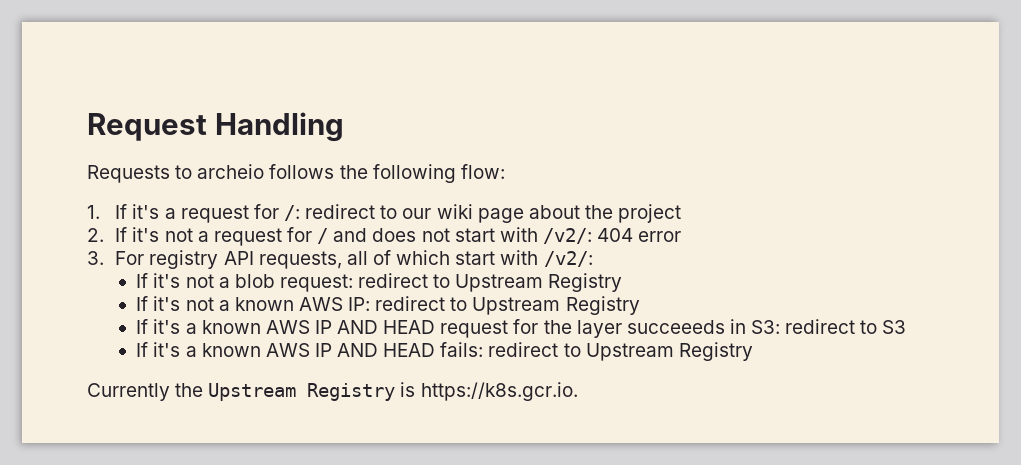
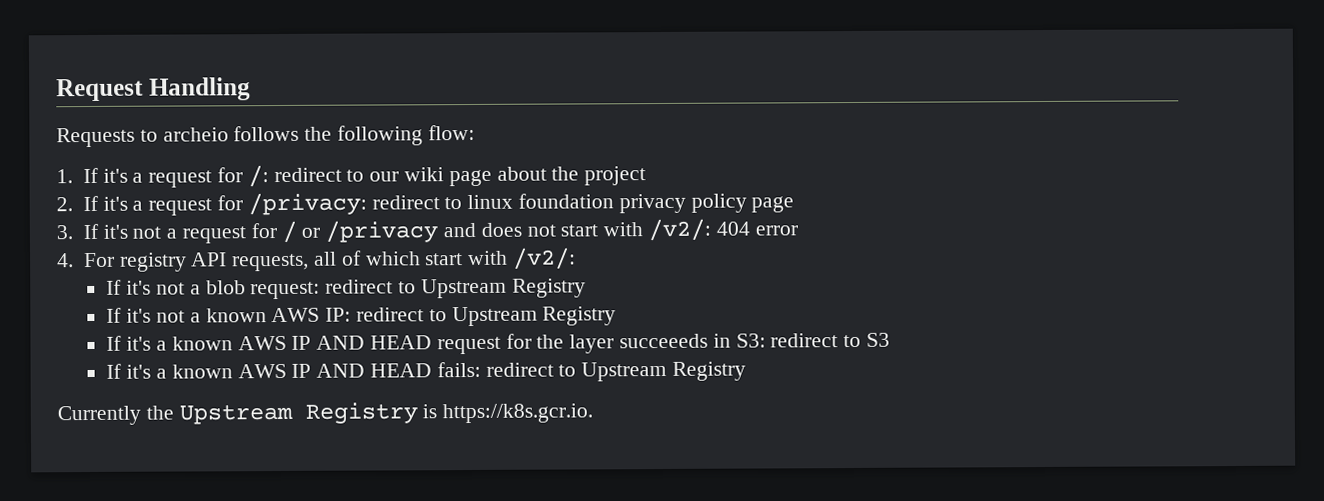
- 2. If it's not a request for / and does not start with /v2/: 404 error
+ 2. If it's a request for /privacy: redirect to linux foundation privacy policy page
+ 3. If it's not a request for / or /privacy and does not start with /v2/: 404 error
- 3. For registry API requests, all of which start with /v2/:
+ 4. For registry API requests, all of which start with /v2/:

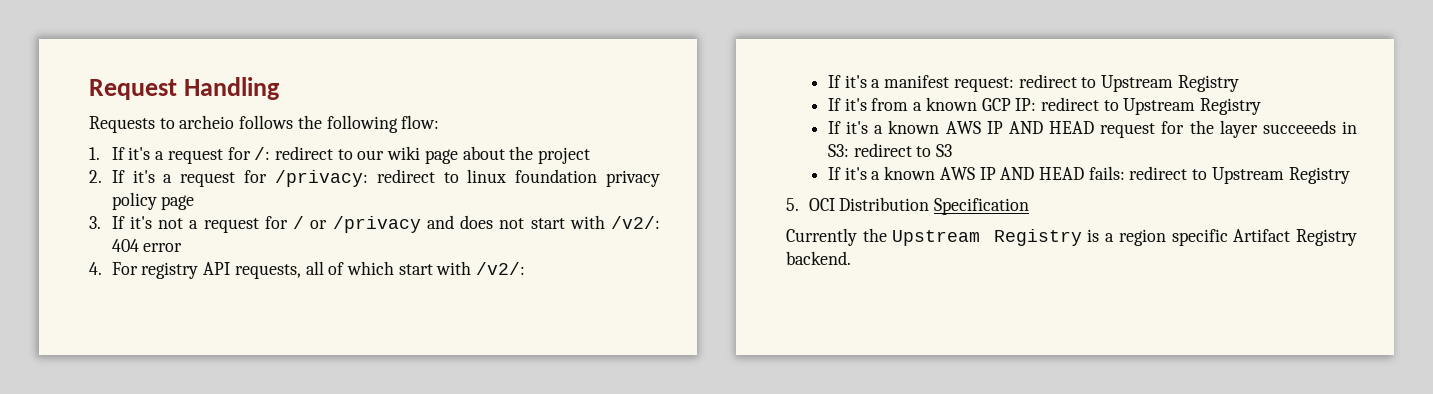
- If it's not a blob request: redirect to Upstream Registry
+ If it's a manifest request: redirect to Upstream Registry
- If it's not a known AWS IP: redirect to Upstream Registry
+ If it's from a known GCP IP: redirect to Upstream Registry
+ 5. OCI Distribution Specification
- Currently the Upstream Registry is https://k8s.gcr.io.
+ Currently the Upstream Registry is a region specific Artifact Registry backend.

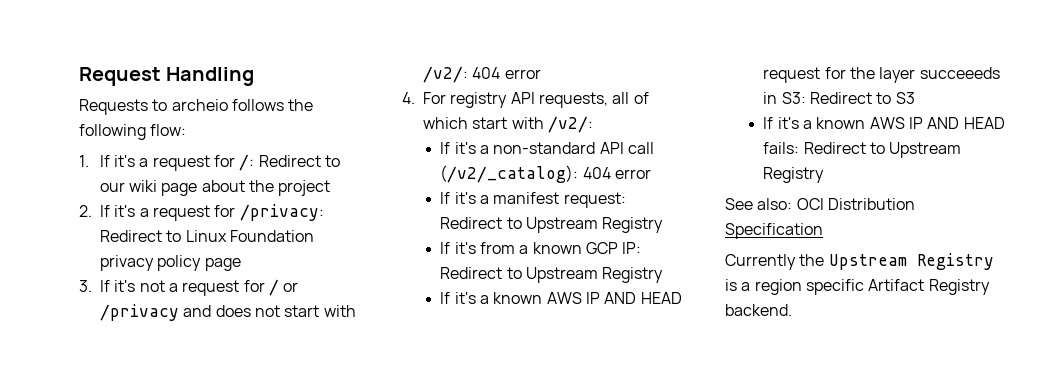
- 1. If it's a request for /: redirect to our wiki page about the project
+ 1. If it's a request for /: Redirect to our wiki page about the project
- 2. If it's a request for /privacy: redirect to linux foundation privacy policy page
+ 2. If it's a request for /privacy: Redirect to Linux Foundation privacy policy page
+ If it's a non-standard API call (/v2/_catalog): 404 error
- If it's a manifest request: redirect to Upstream Registry
+ If it's a manifest request: Redirect to Upstream Registry
- If it's from a known GCP IP: redirect to Upstream Registry
+ If it's from a known GCP IP: Redirect to Upstream Registry
- If it's a known AWS IP AND HEAD request for the layer succeeeds in S3: redirect to S3
+ If it's a known AWS IP AND HEAD request for the layer succeeeds in S3: Redirect to S3
- If it's a known AWS IP AND HEAD fails: redirect to Upstream Registry
- 5. OCI Distribution Specification
+ If it's a known AWS IP AND HEAD fails: Redirect to Upstream Registry
+ See also: OCI Distribution Specification

